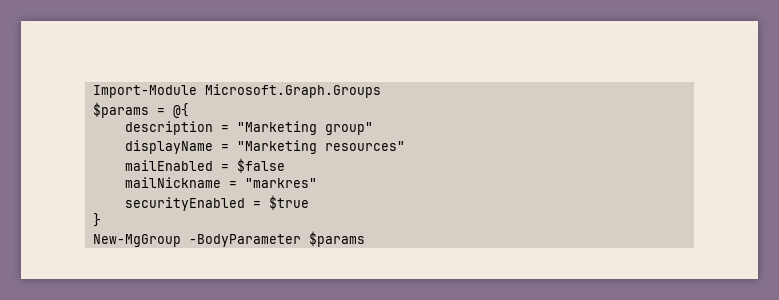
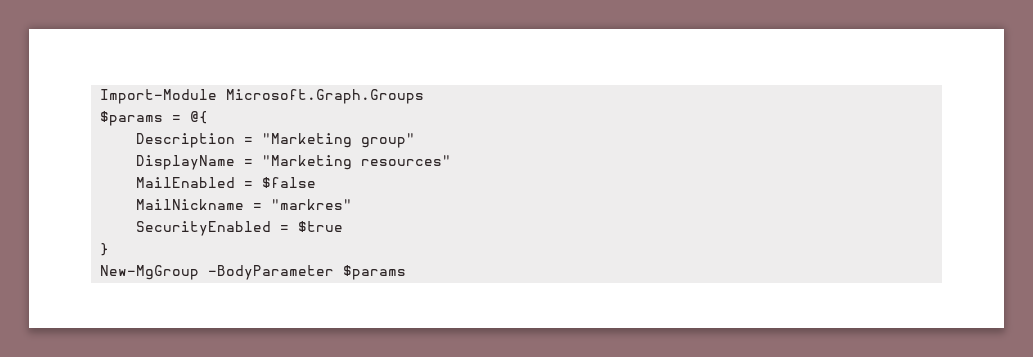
- description = "Marketing group"
+ Description = "Marketing group"
- displayName = "Marketing resources"
+ DisplayName = "Marketing resources"
- mailEnabled = $false
+ MailEnabled = $false
- mailNickname = "markres"
+ MailNickname = "markres"
- securityEnabled = $true
+ SecurityEnabled = $true

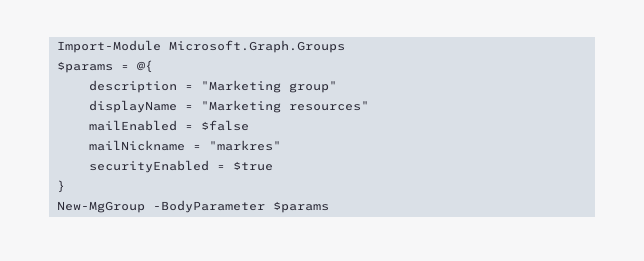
- Description = "Marketing group"
+ description = "Marketing group"
- DisplayName = "Marketing resources"
+ displayName = "Marketing resources"
- MailEnabled = $false
+ mailEnabled = $false
- MailNickname = "markres"
+ mailNickname = "markres"
- SecurityEnabled = $true
+ securityEnabled = $true

